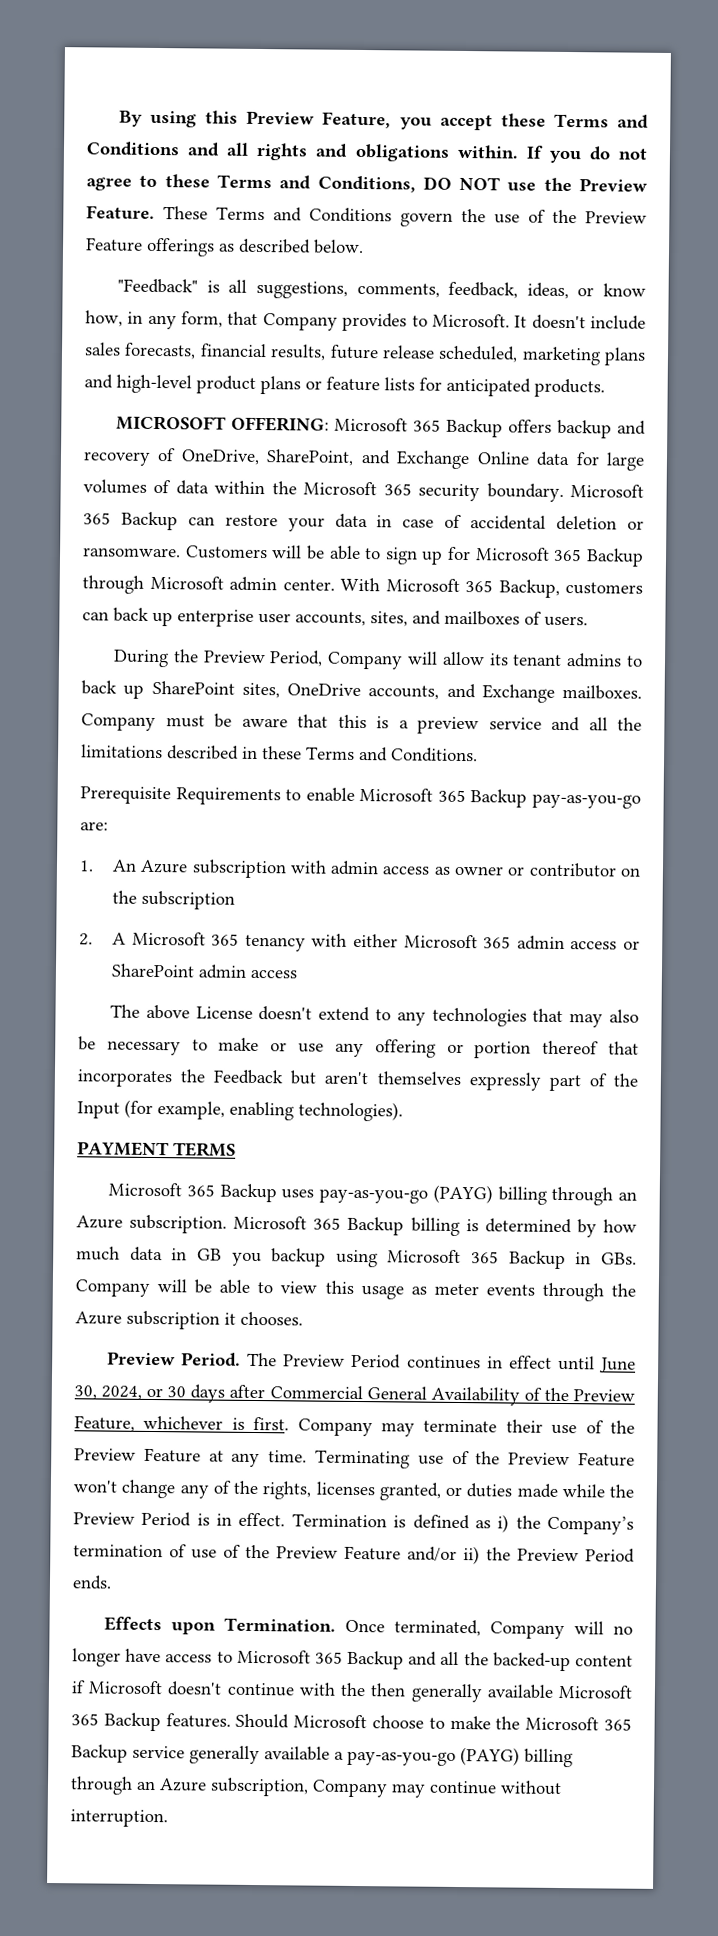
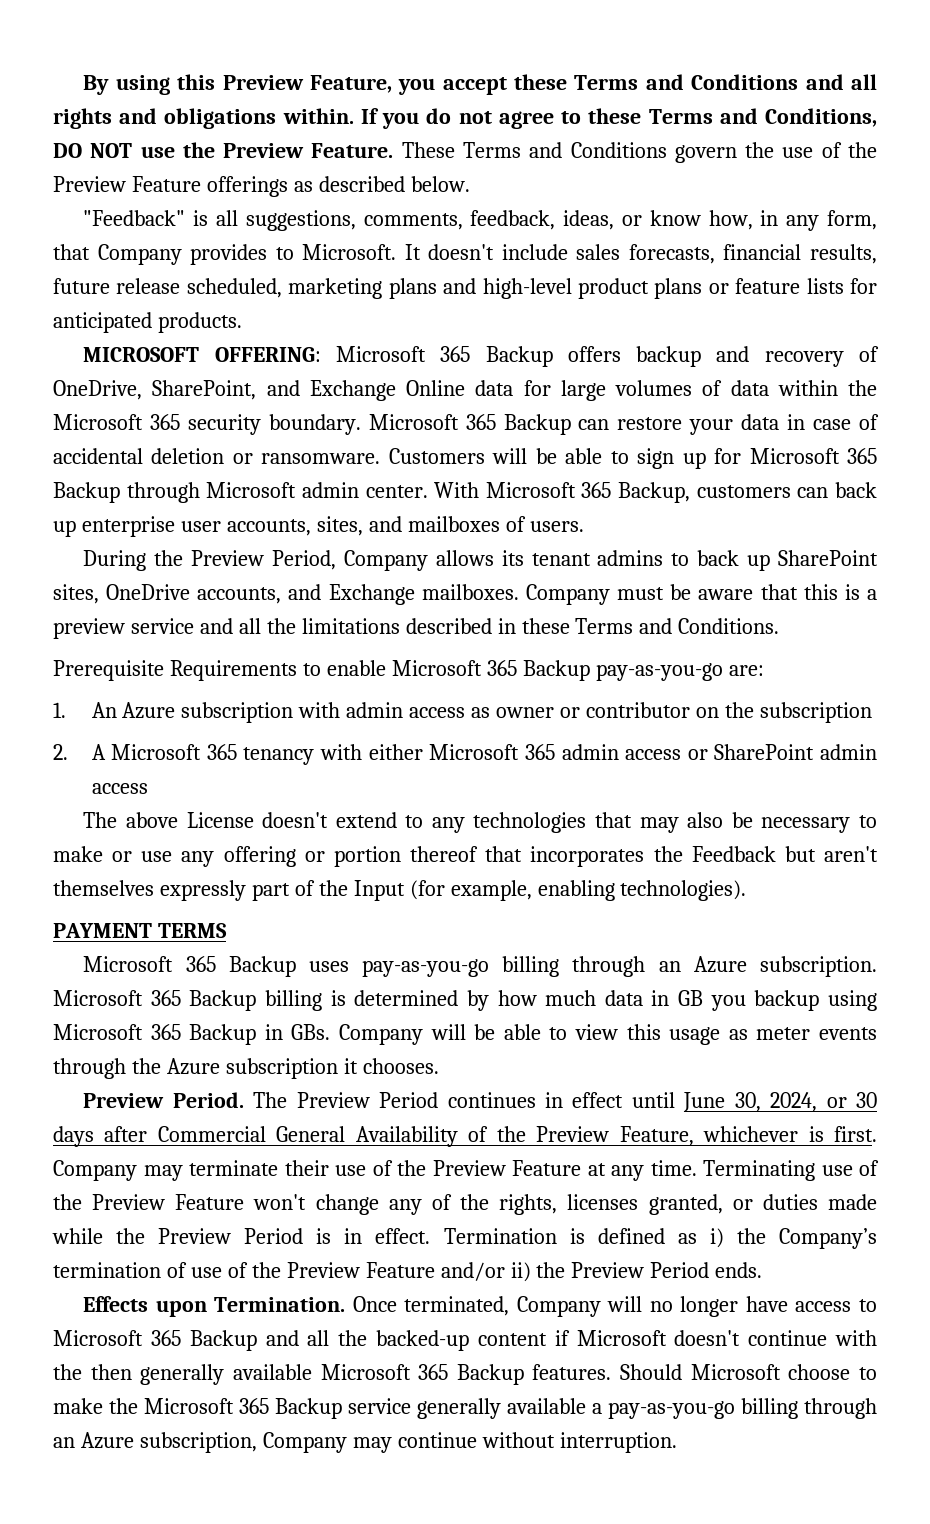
- During the Preview Period, Company will allow its tenant admins to back up SharePoint sites, OneDrive accounts, and Exchange mailboxes.
+ During the Preview Period, Company allows its tenant admins to back up SharePoint sites, OneDrive accounts, and Exchange mailboxes.
- Microsoft 365 Backup uses pay-as-you-go (PAYG) billing through an Azure subscription.
+ Microsoft 365 Backup uses pay-as-you-go billing through an Azure subscription.
- Should Microsoft choose to make the Microsoft 365 Backup service generally available a pay-as-you-go (PAYG) billing through an Azure subscription, Company may continue without interruption.
+ Should Microsoft choose to make the Microsoft 365 Backup service generally available a pay-as-you-go billing through an Azure subscription, Company may continue without interruption.

